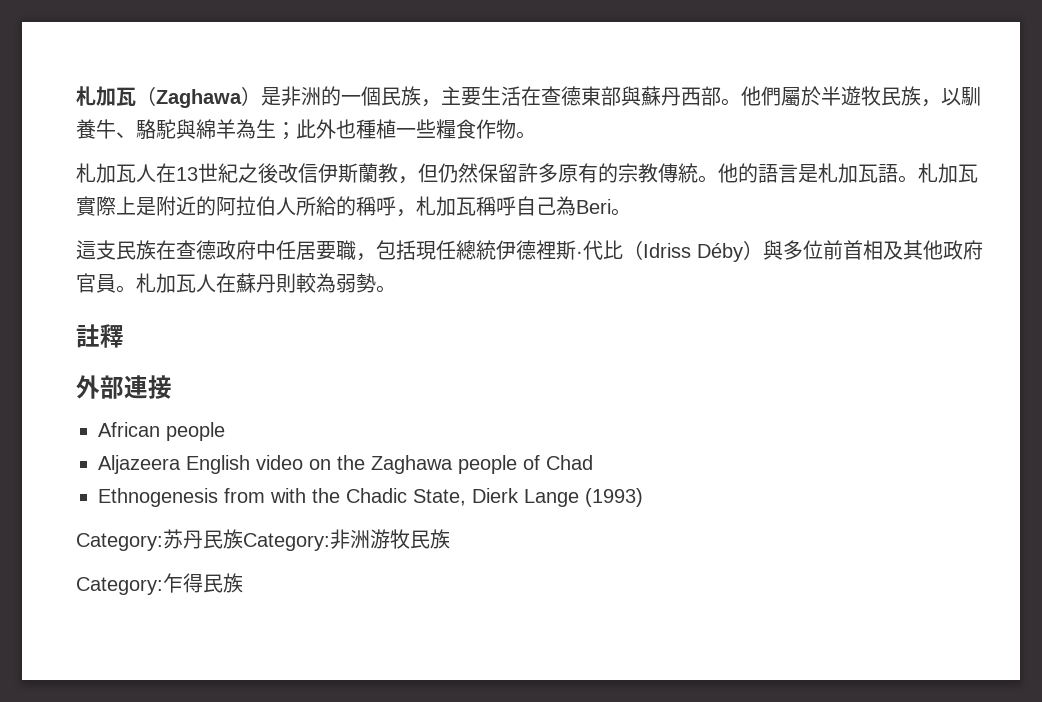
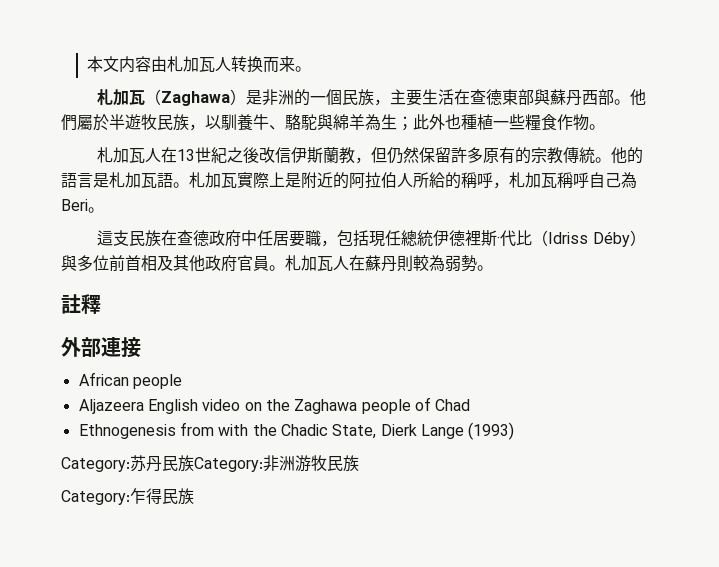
+ 本文内容由札加瓦人转换而来。

